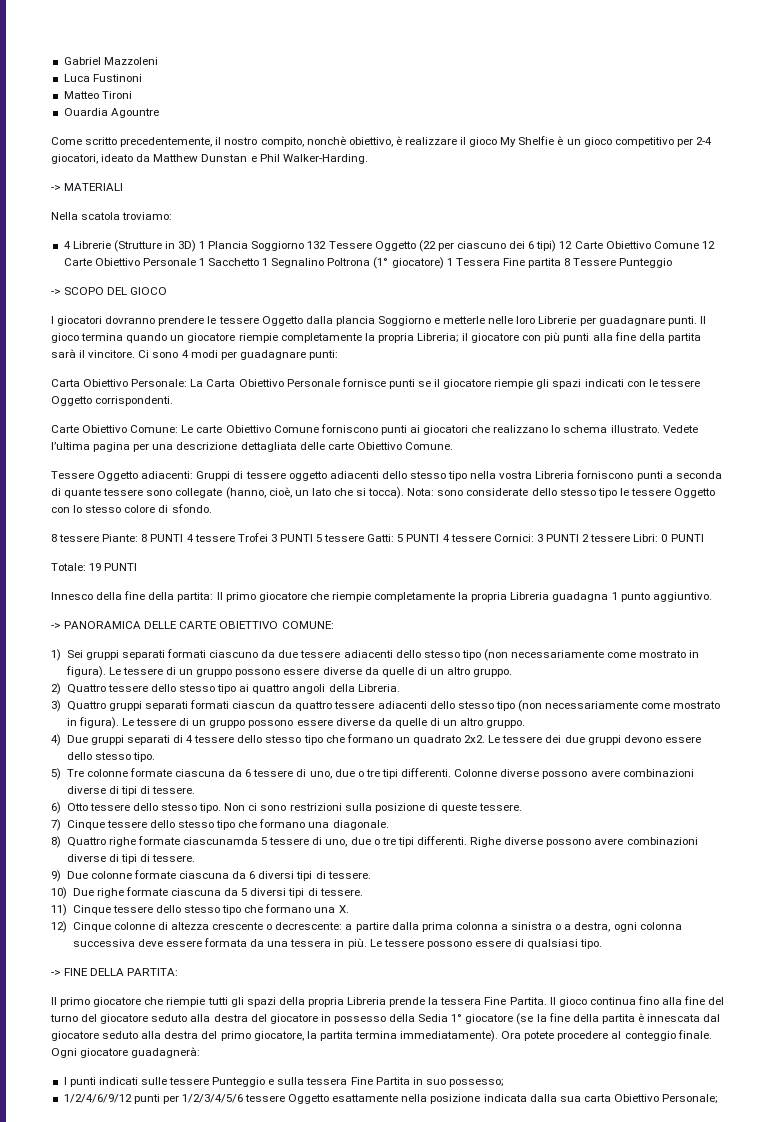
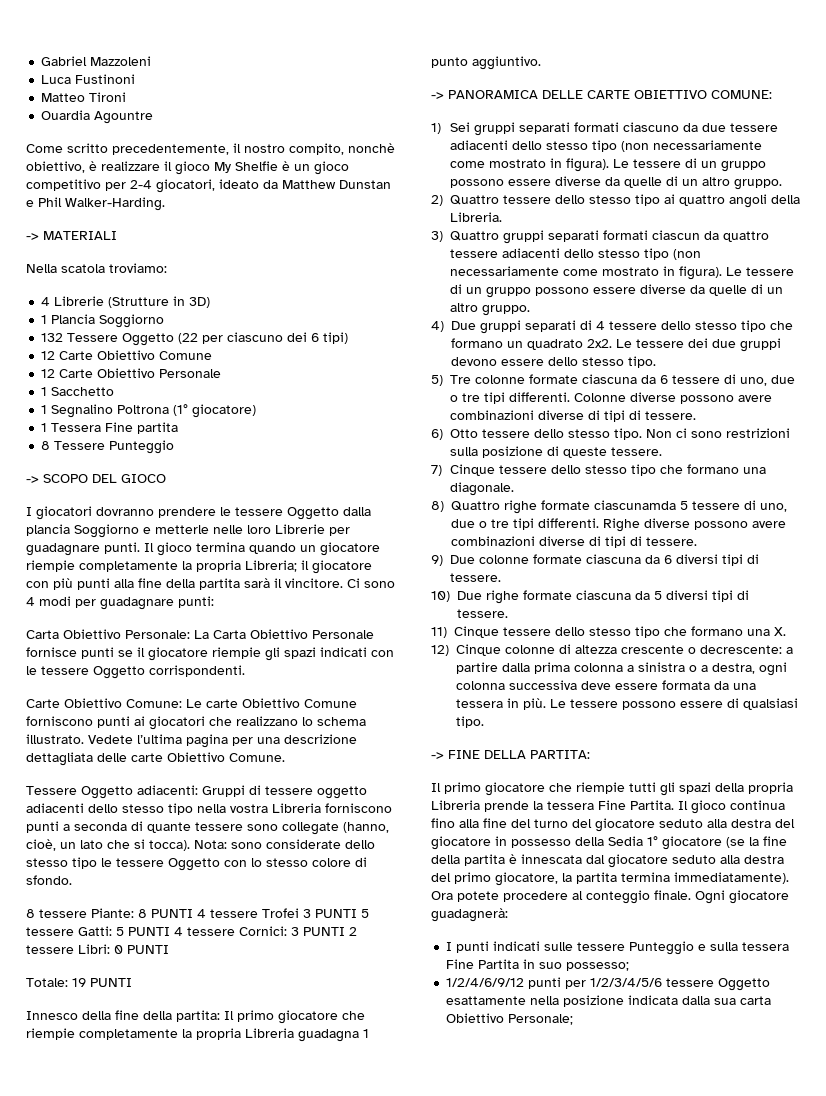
- 4 Librerie (Strutture in 3D) 1 Plancia Soggiorno 132 Tessere Oggetto (22 per ciascuno dei 6 tipi) 12 Carte Obiettivo Comune 12 Carte Obiettivo Personale 1 Sacchetto 1 Segnalino Poltrona (1° giocatore) 1 Tessera Fine partita 8 Tessere Punteggio
+ 4 Librerie (Strutture in 3D)
+ 1 Plancia Soggiorno
+ 132 Tessere Oggetto (22 per ciascuno dei 6 tipi)
+ 12 Carte Obiettivo Comune
+ 12 Carte Obiettivo Personale
+ 1 Sacchetto
+ 1 Segnalino Poltrona (1° giocatore)
+ 1 Tessera Fine partita
+ 8 Tessere Punteggio

